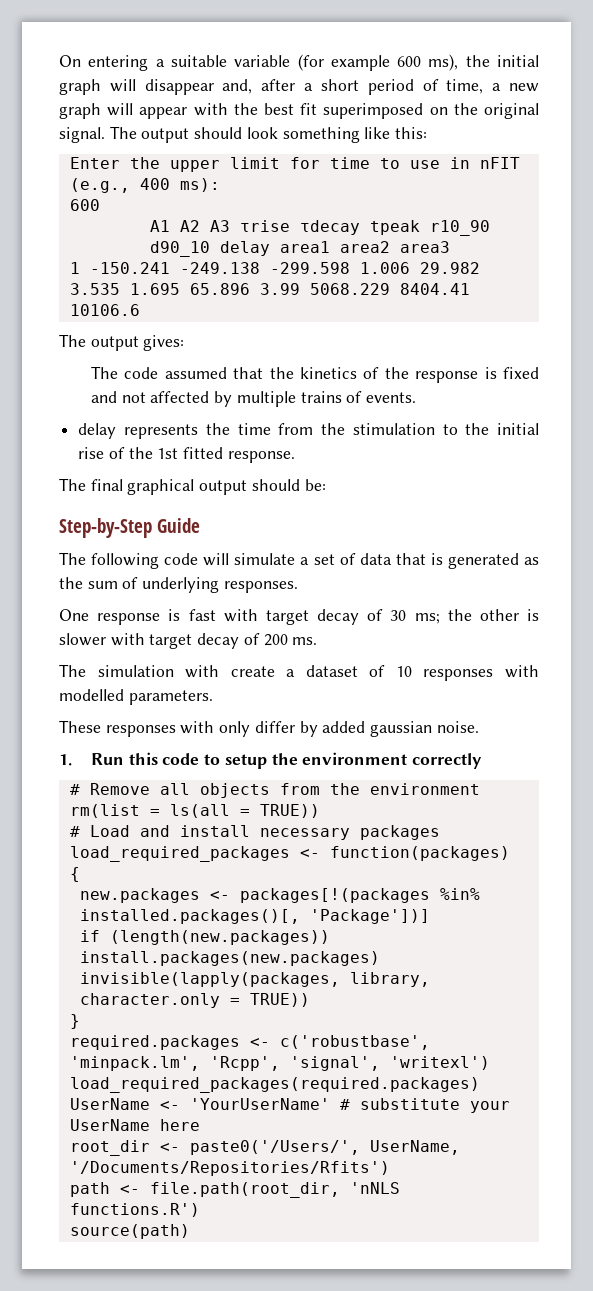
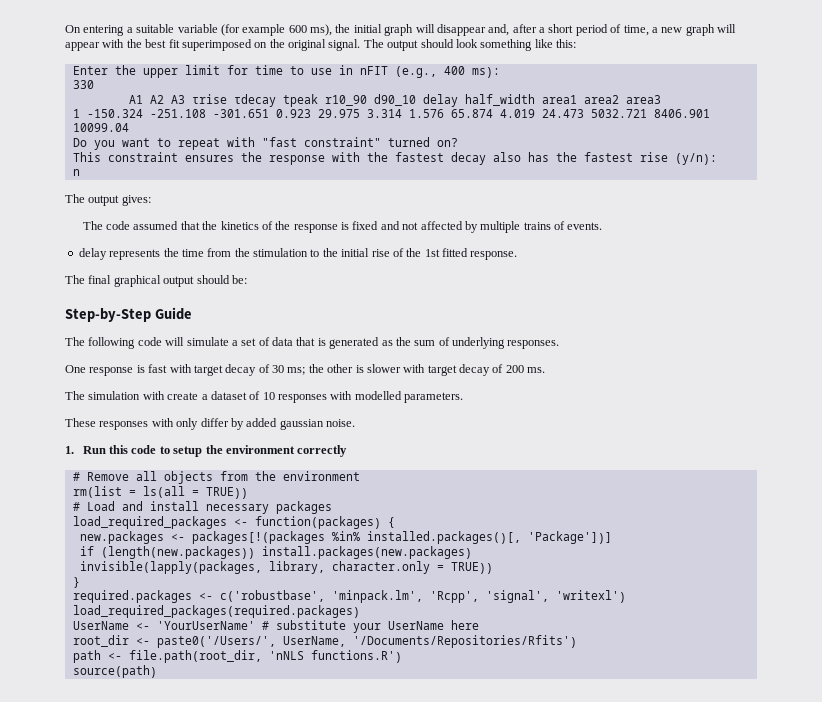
  Enter the upper limit for time to use in nFIT (e.g., 400 ms):
- 600
+ 330
- A1 A2 A3 τrise τdecay tpeak r10_90 d90_10 delay area1 area2 area3
+ A1 A2 A3 τrise τdecay tpeak r10_90 d90_10 delay half_width area1 area2 area3
- 1 -150.241 -249.138 -299.598 1.006 29.982 3.535 1.695 65.896 3.99 5068.229 8404.41 10106.6
+ 1 -150.324 -251.108 -301.651 0.923 29.975 3.314 1.576 65.874 4.019 24.473 5032.721 8406.901 10099.04
+ Do you want to repeat with "fast constraint" turned on?
+ This constraint ensures the response with the fastest decay also has the fastest rise (y/n):
+ n

